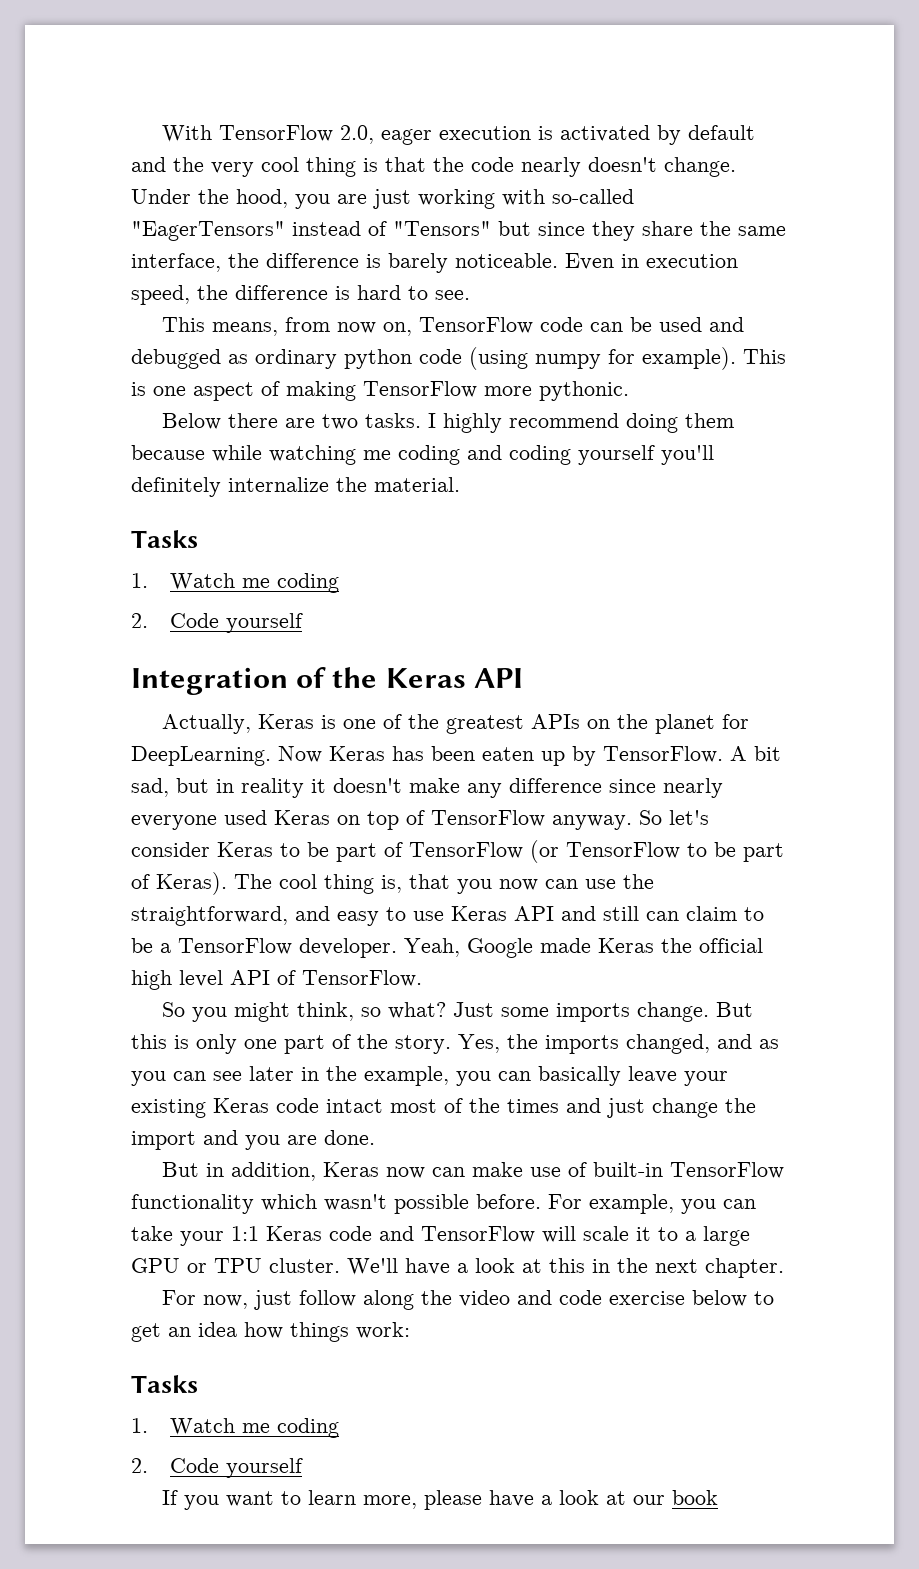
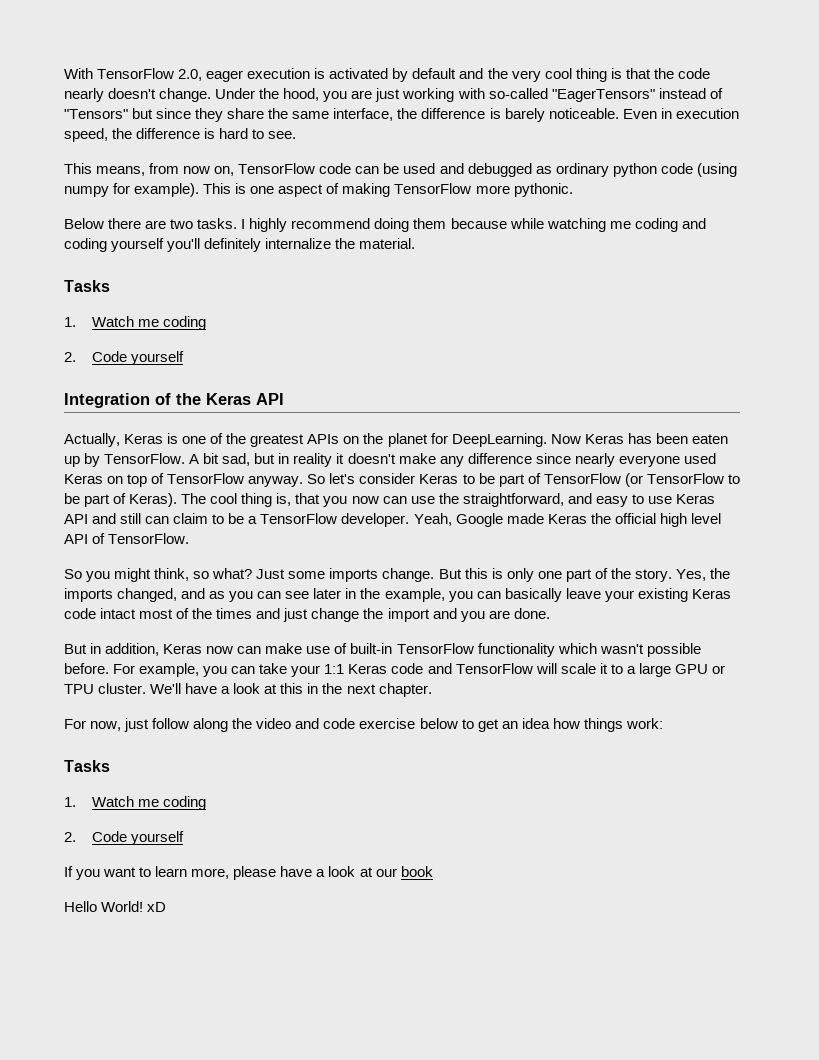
+ Hello World! xD

